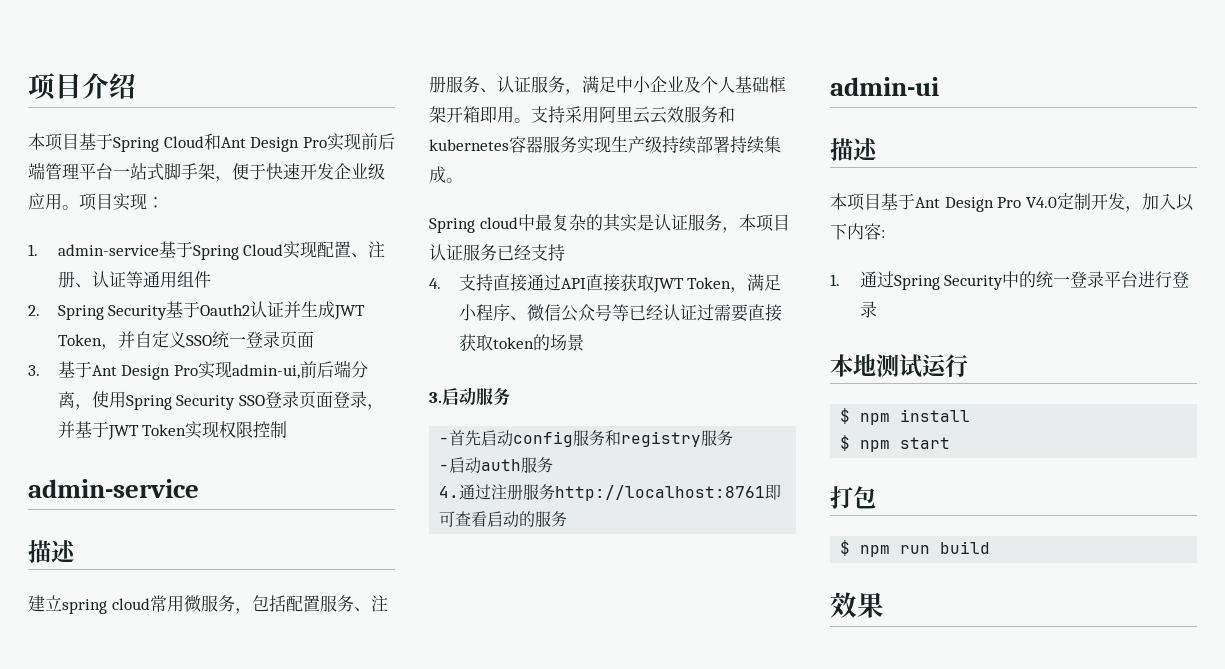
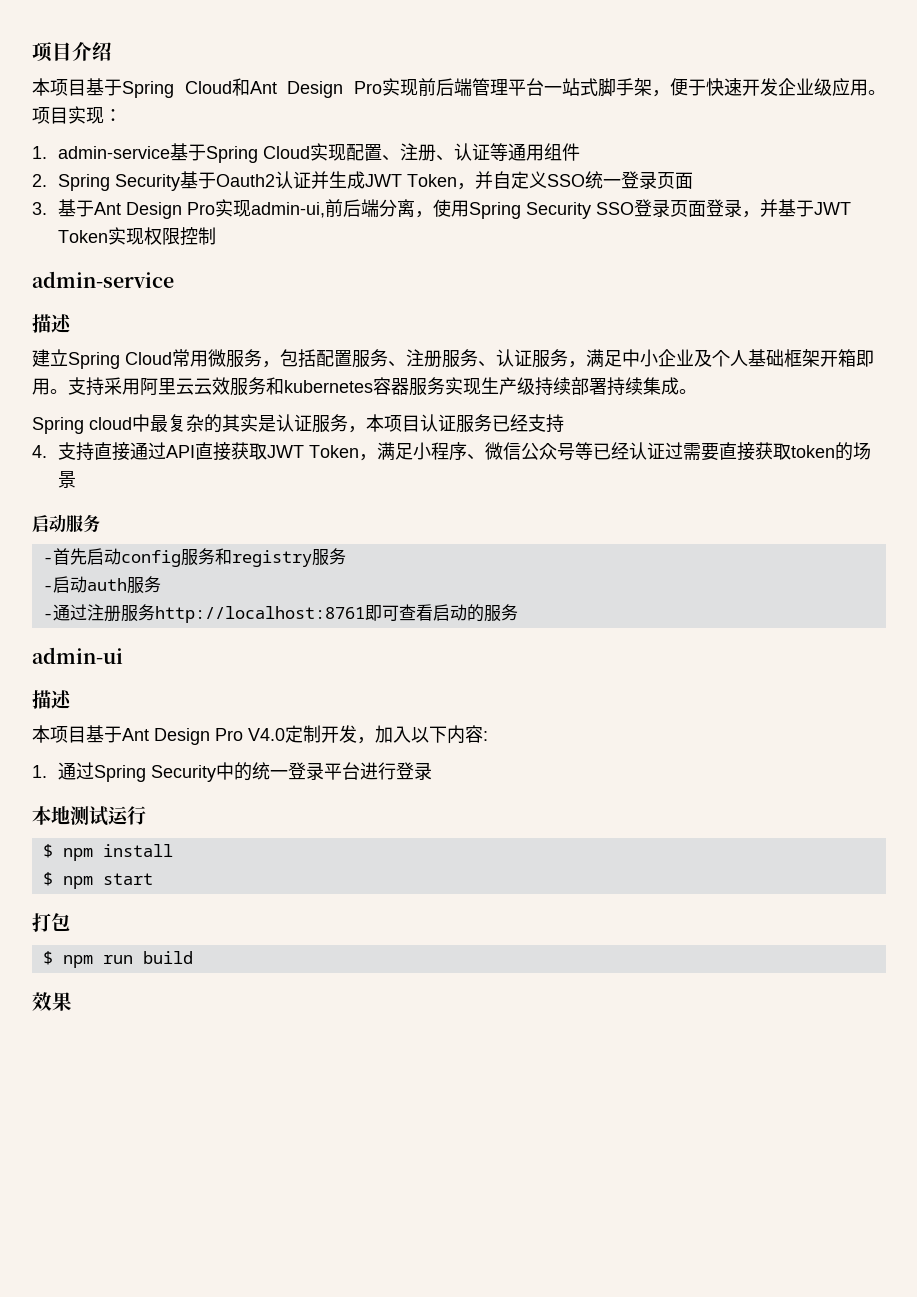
- 建立spring cloud常用微服务，包括配置服务、注册服务、认证服务，满足中小企业及个人基础框架开箱即用。
+ 建立Spring Cloud常用微服务，包括配置服务、注册服务、认证服务，满足中小企业及个人基础框架开箱即用。
- 3.启动服务
+ 启动服务
- 4.通过注册服务http://localhost:8761即可查看启动的服务
+ -通过注册服务http://localhost:8761即可查看启动的服务

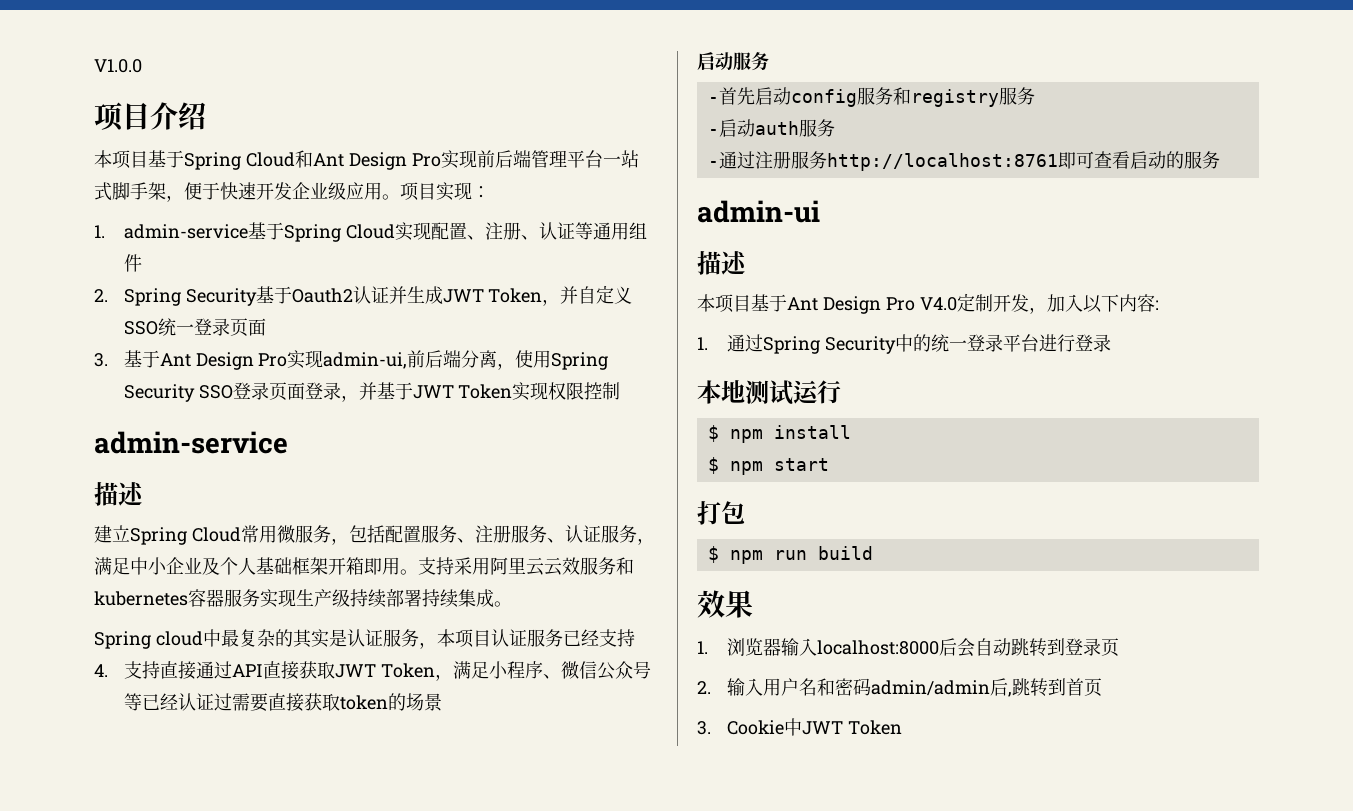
+ V1.0.0
+ 1.浏览器输入localhost:8000后会自动跳转到登录页
+ 2.输入用户名和密码admin/admin后,跳转到首页
+ 3. Cookie中JWT Token

